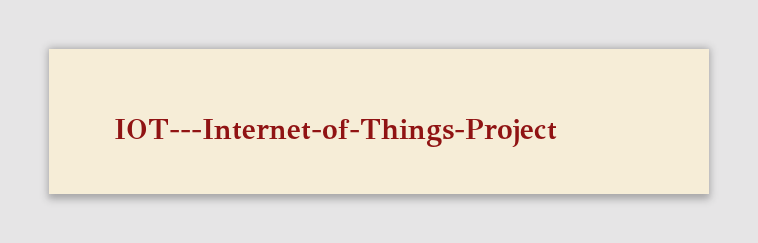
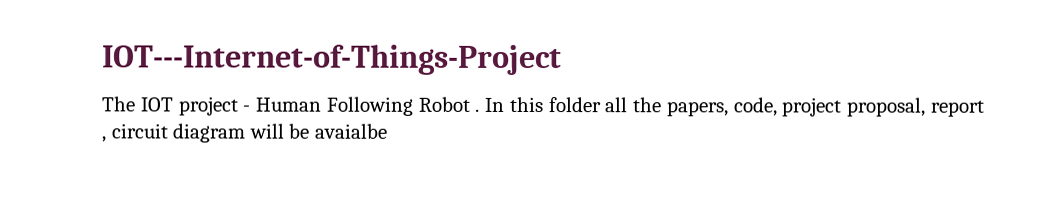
+ The IOT project - Human Following Robot . In this folder all the papers, code, project proposal, report , circuit diagram will be avaialbe

